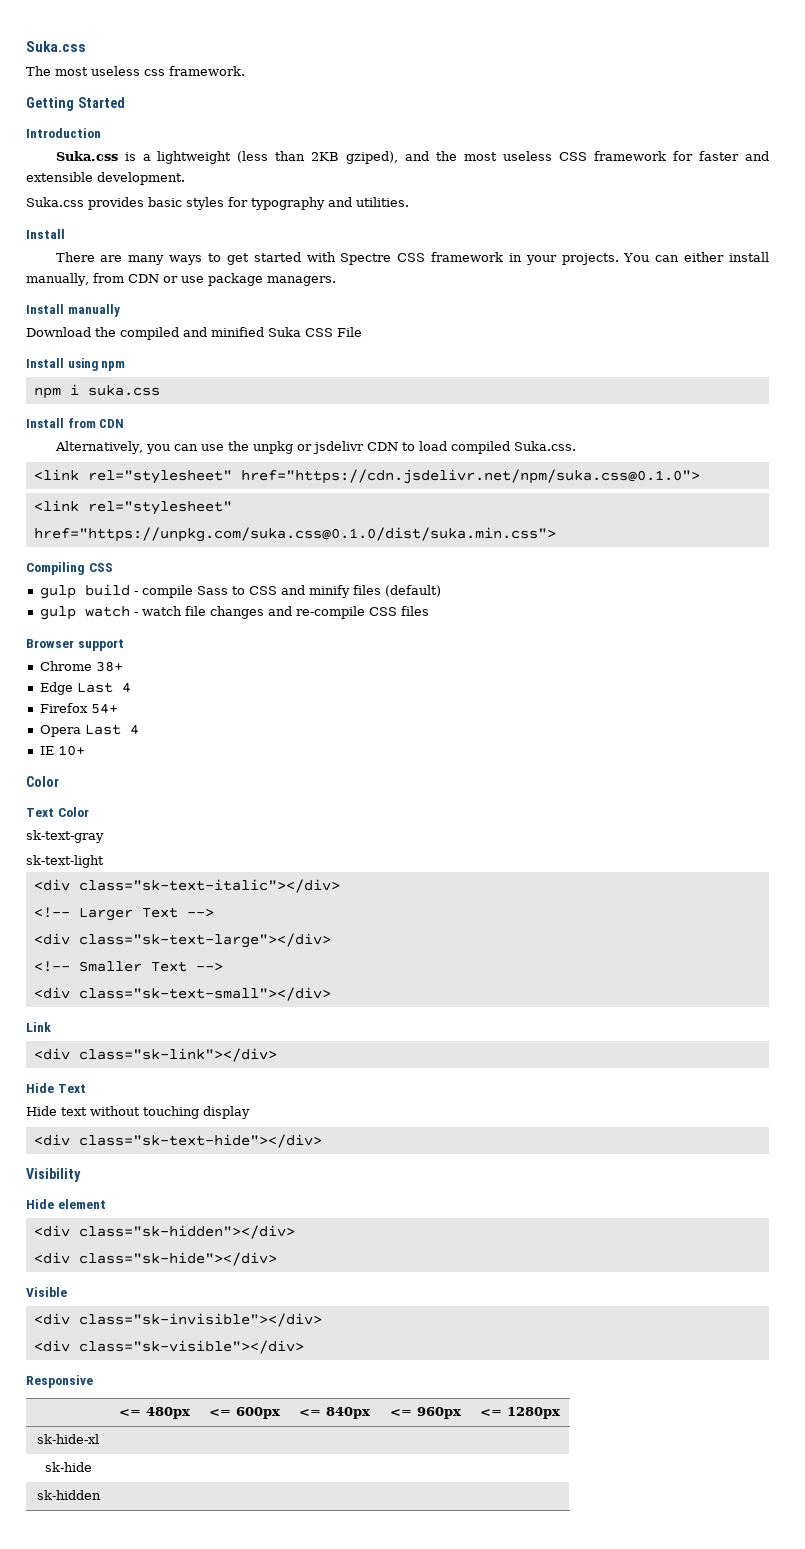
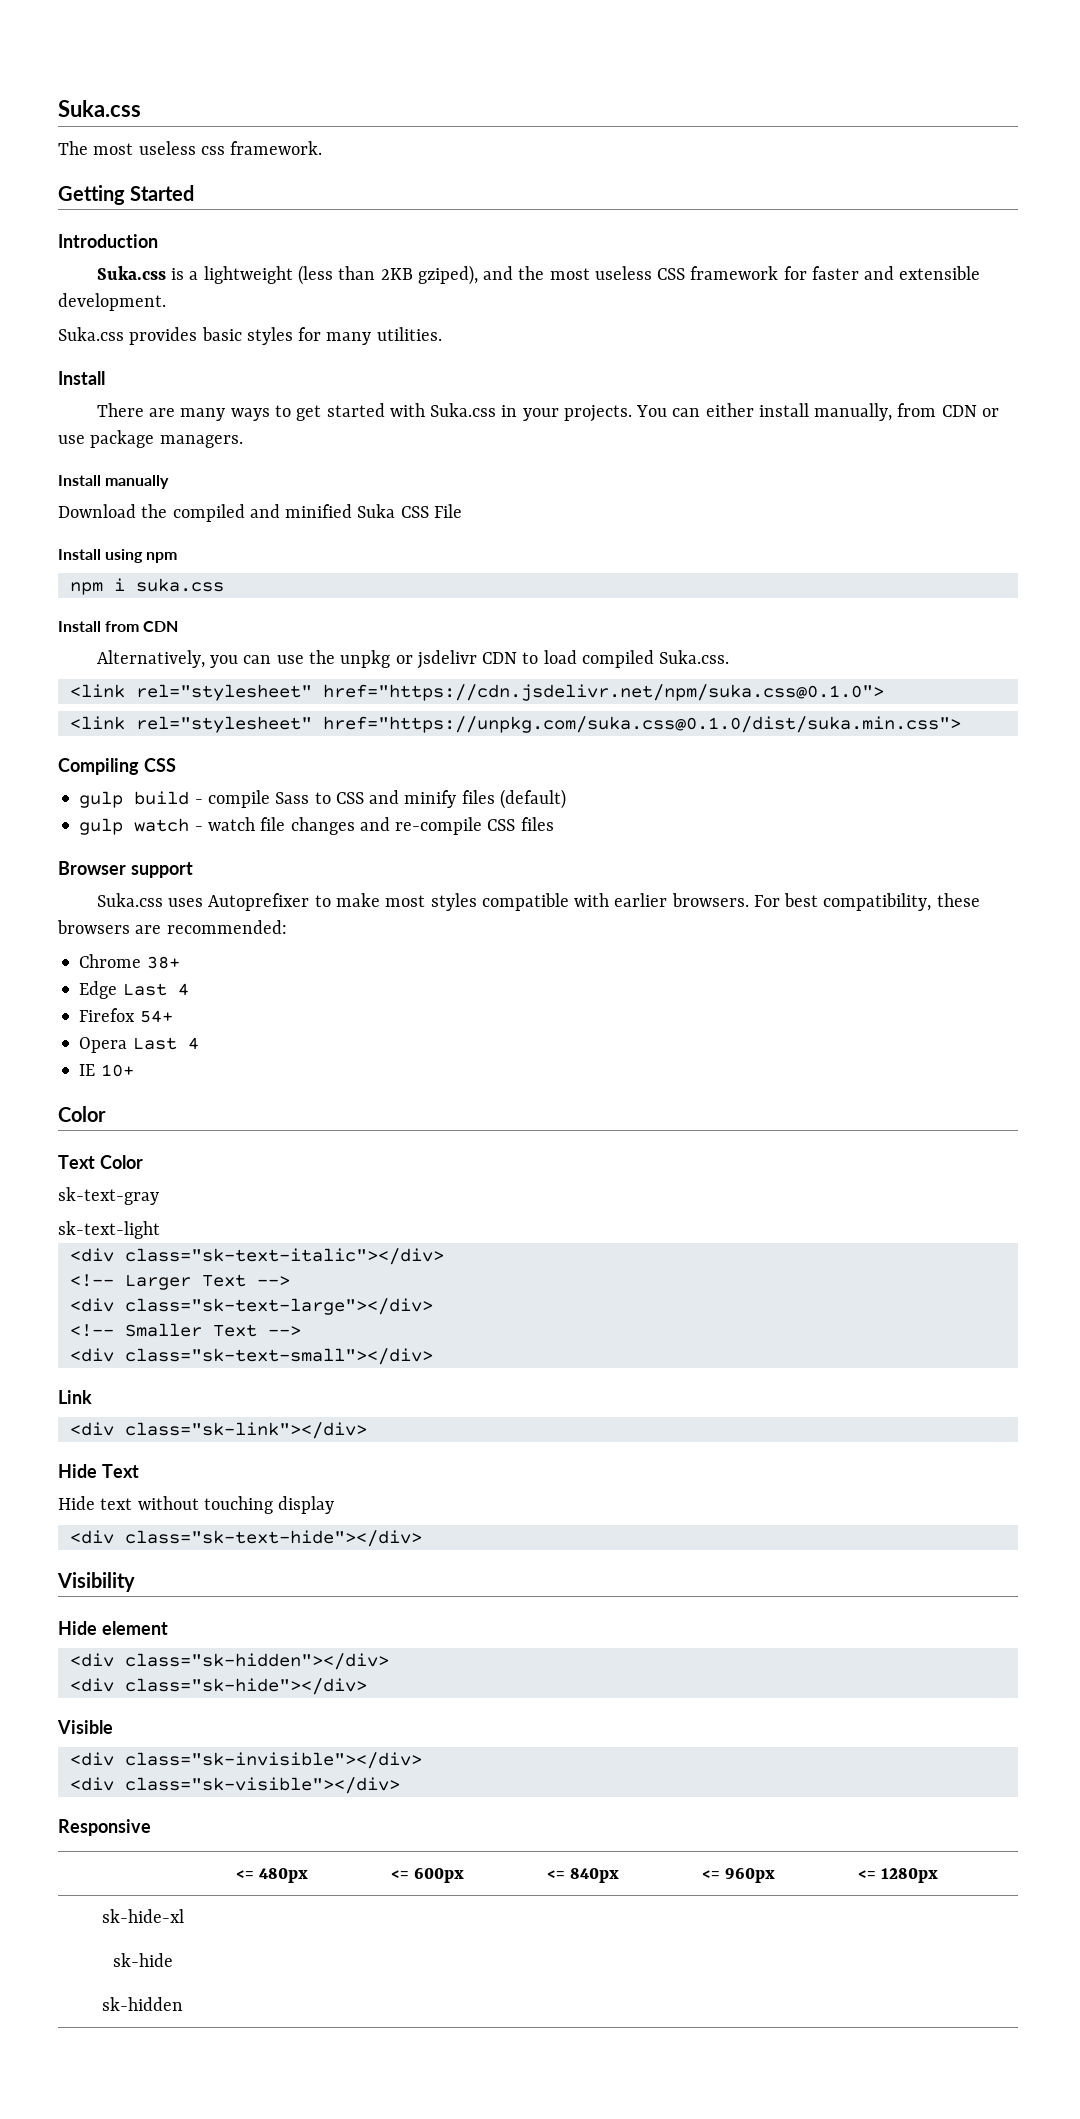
- Suka.css provides basic styles for typography and utilities.
+ Suka.css provides basic styles for many utilities.
- There are many ways to get started with Spectre CSS framework in your projects.
+ There are many ways to get started with Suka.css in your projects.
+ Suka.css uses Autoprefixer to make most styles compatible with earlier browsers. For best compatibility, these browsers are recommended:

